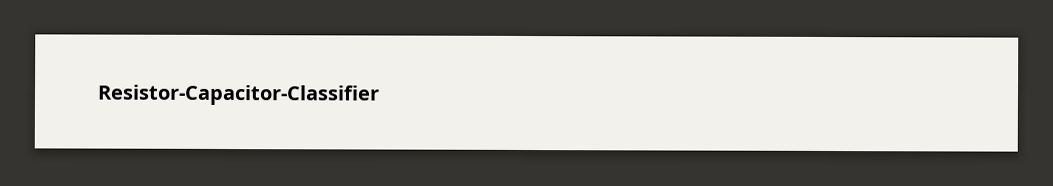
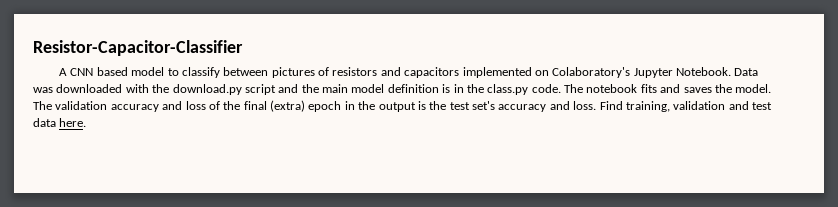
+ A CNN based model to classify between pictures of resistors and capacitors implemented on Colaboratory's Jupyter Notebook. Data was downloaded with the download.py script and the main model definition is in the class.py code. The notebook fits and saves the model. The validation accuracy and loss of the final (extra) epoch in the output is the test set's accuracy and loss. Find training, validation and test data here.

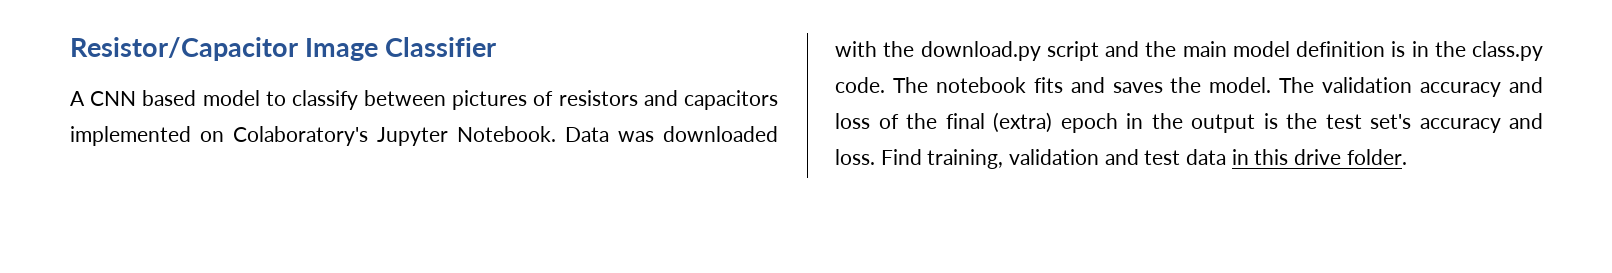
- Resistor-Capacitor-Classifier
+ Resistor/Capacitor Image Classifier
- Find training, validation and test data here.
+ Find training, validation and test data in this drive folder.

